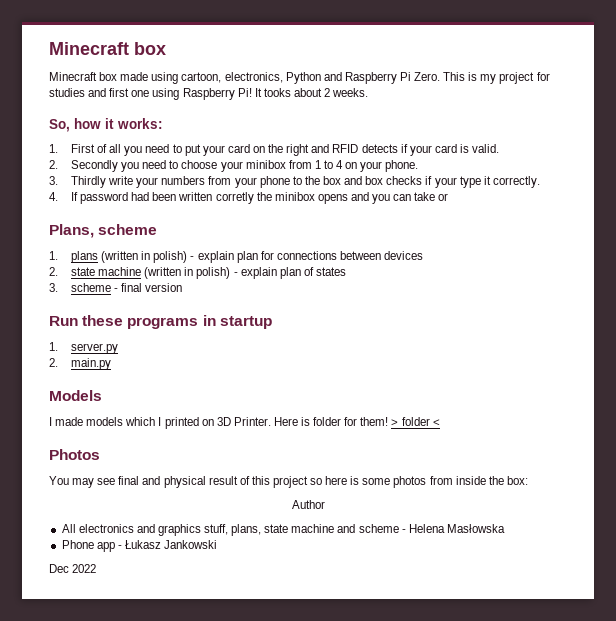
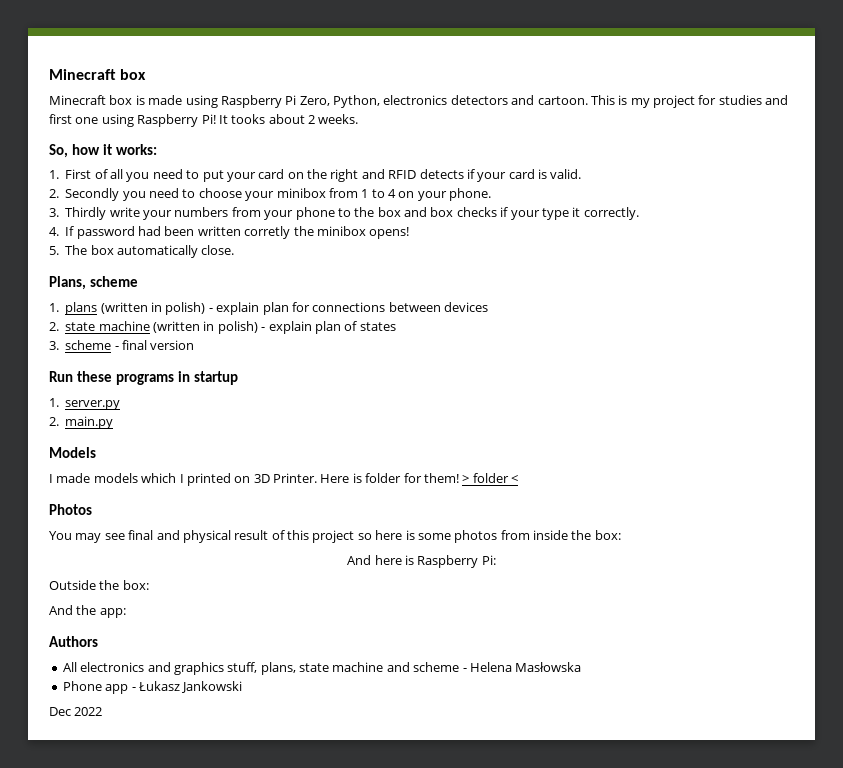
- Minecraft box made using cartoon, electronics, Python and Raspberry Pi Zero.
+ Minecraft box is made using Raspberry Pi Zero, Python, electronics detectors and cartoon.
- 4. If password had been written corretly the minibox opens and you can take or
+ 4. If password had been written corretly the minibox opens!
+ 5. The box automatically close.
- Author
+ And here is Raspberry Pi:
+ Outside the box:
+ And the app:
+ Authors

